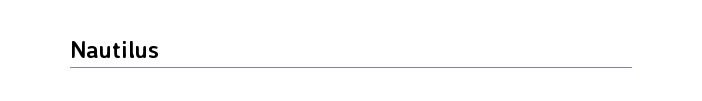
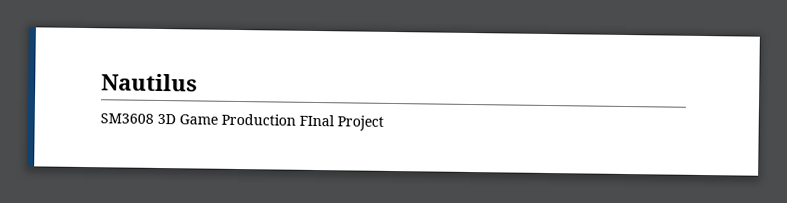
+ SM3608 3D Game Production FInal Project

